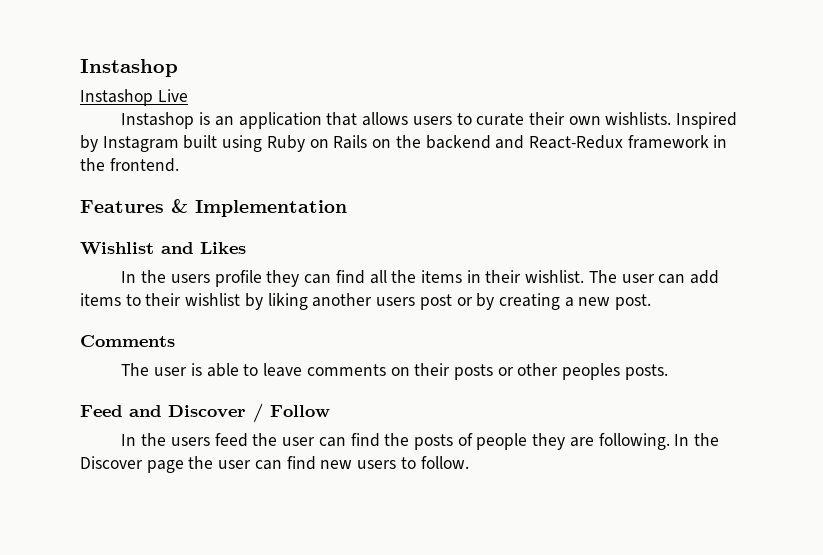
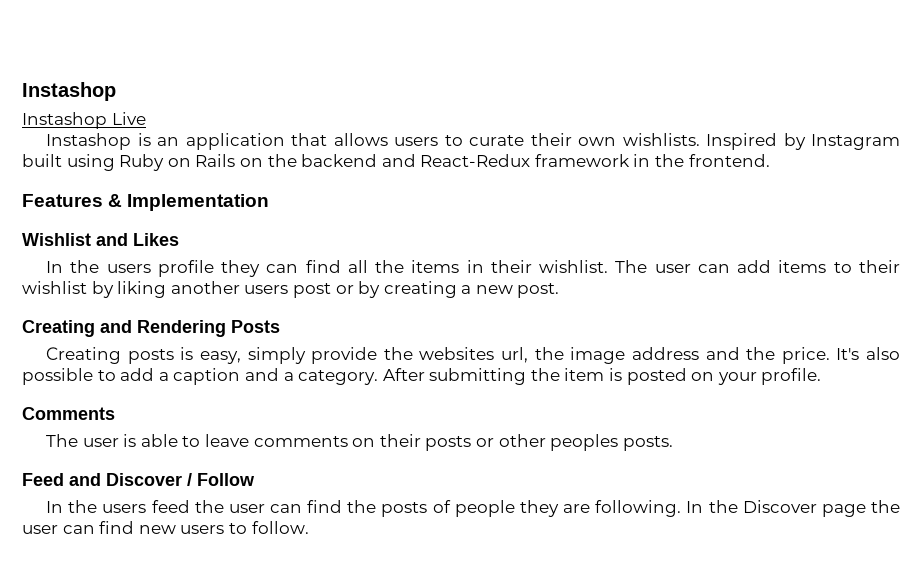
+ Creating and Rendering Posts
+ Creating posts is easy, simply provide the websites url, the image address and the price. It's also possible to add a caption and a category. After submitting the item is posted on your profile.

